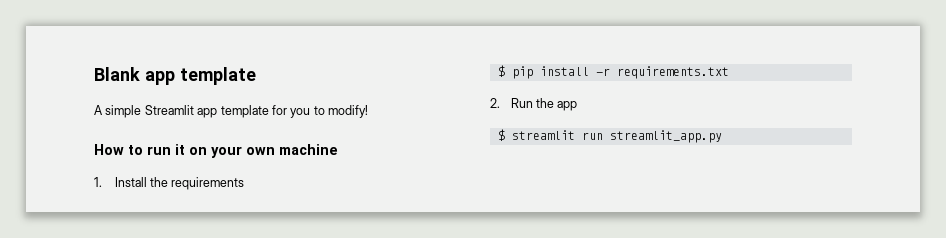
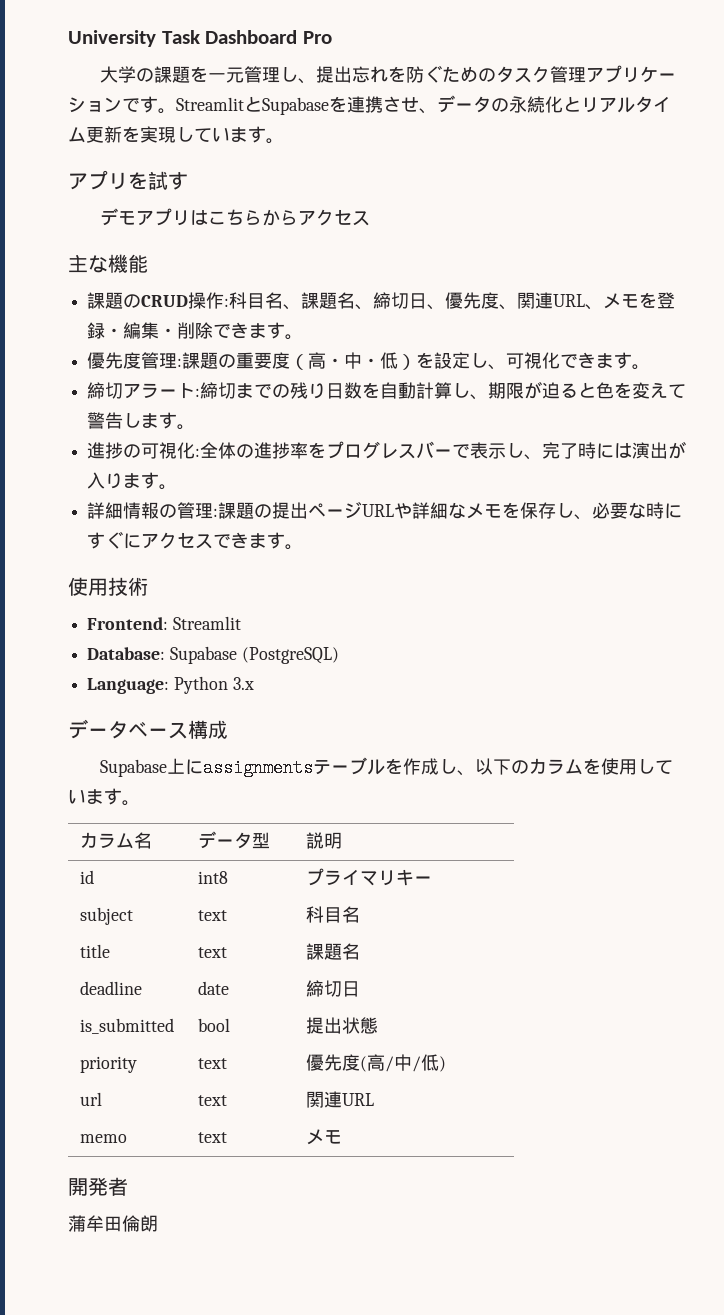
- Blank app template
- A simple Streamlit app template for you to modify!
- How to run it on your own machine
- 1. Install the requirements
- $ pip install -r requirements.txt
- 2. Run the app
- $ streamlit run streamlit_app.py
+ University Task Dashboard Pro
+ 大学の課題を一元管理し、提出忘れを防ぐためのタスク管理アプリケーションです。StreamlitとSupabaseを連携させ、データの永続化とリアルタイム更新を実現しています。
+ アプリを試す
+ デモアプリはこちらからアクセス
+ 主な機能
+ 課題のCRUD操作:科目名、課題名、締切日、優先度、関連URL、メモを登録・編集・削除できます。
+ 優先度管理:課題の重要度（高・中・低）を設定し、可視化できます。
+ 締切アラート:締切までの残り日数を自動計算し、期限が迫ると色を変えて警告します。
+ 進捗の可視化:全体の進捗率をプログレスバーで表示し、完了時には演出が入ります。
+ 詳細情報の管理:課題の提出ページURLや詳細なメモを保存し、必要な時にすぐにアクセスできます。
+ 使用技術
+ Frontend: Streamlit
+ Database: Supabase (PostgreSQL)
+ Language: Python 3.x
+ データベース構成
+ Supabase上にassignmentsテーブルを作成し、以下のカラムを使用しています。
+ カラム名 | データ型 | 説明
+ id | int8 | プライマリキー
+ subject | text | 科目名
+ title | text | 課題名
+ deadline | date | 締切日
+ is_submitted | bool | 提出状態
+ priority | text | 優先度(高/中/低)
+ url | text | 関連URL
+ memo | text | メモ
+ 開発者
+ 蒲牟田倫朗

